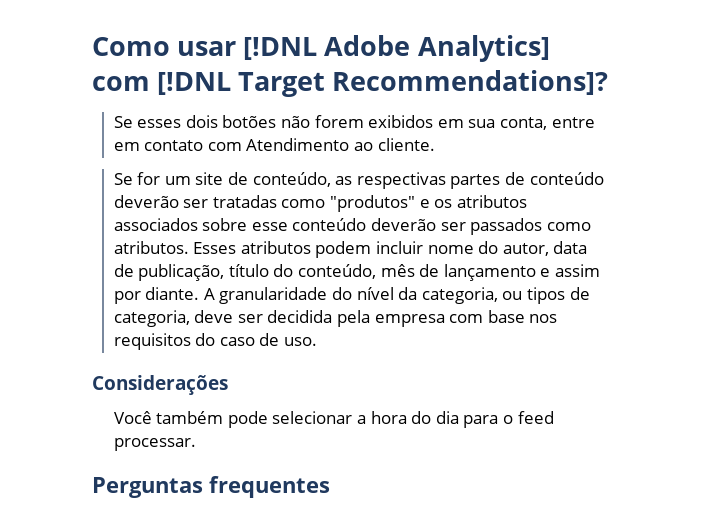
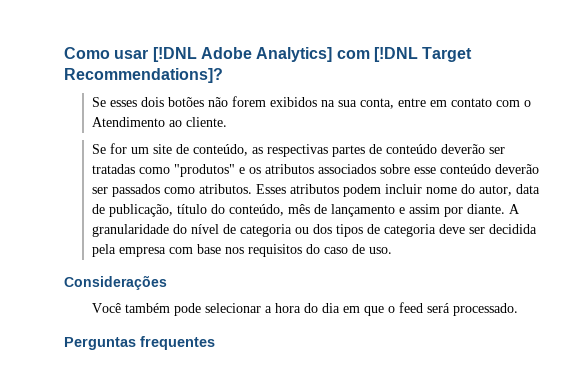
- Se esses dois botões não forem exibidos em sua conta, entre em contato com Atendimento ao cliente.
+ Se esses dois botões não forem exibidos na sua conta, entre em contato com o Atendimento ao cliente.
- A granularidade do nível da categoria, ou tipos de categoria, deve ser decidida pela empresa com base nos requisitos do caso de uso.
+ A granularidade do nível de categoria ou dos tipos de categoria deve ser decidida pela empresa com base nos requisitos do caso de uso.
- Você também pode selecionar a hora do dia para o feed processar.
+ Você também pode selecionar a hora do dia em que o feed será processado.

